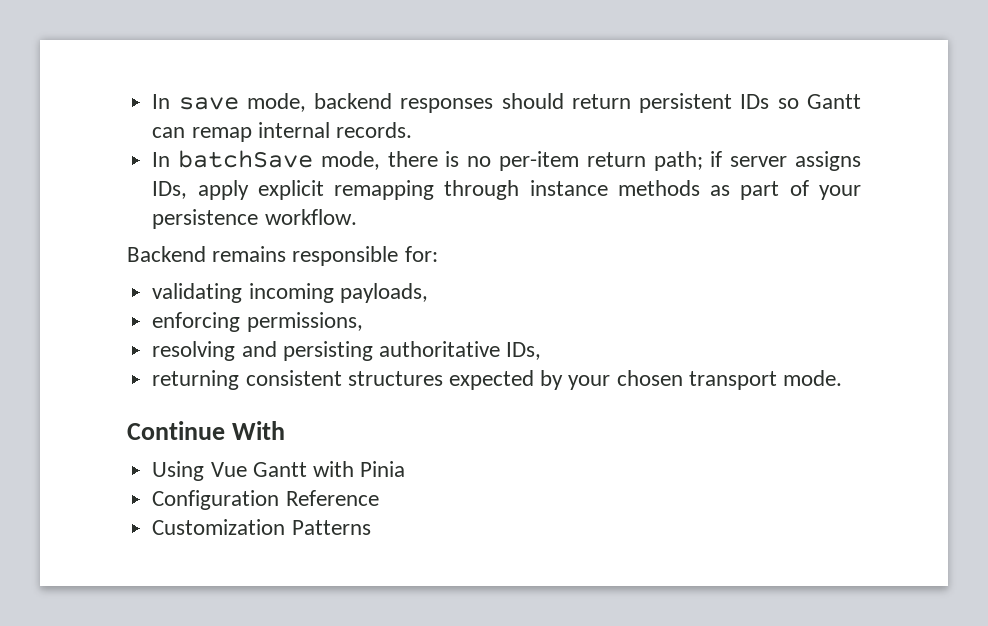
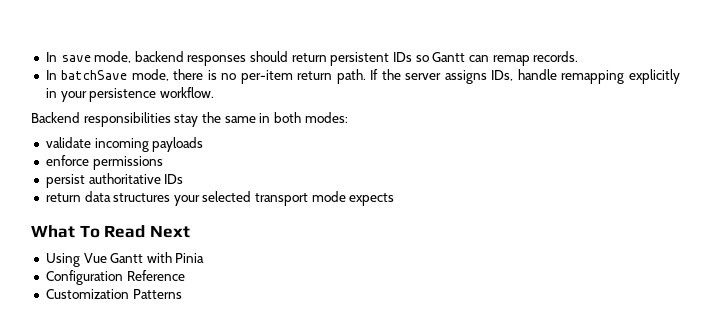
- In save mode, backend responses should return persistent IDs so Gantt can remap internal records.
+ In save mode, backend responses should return persistent IDs so Gantt can remap records.
- In batchSave mode, there is no per-item return path; if server assigns IDs, apply explicit remapping through instance methods as part of your persistence workflow.
- Backend remains responsible for:
- validating incoming payloads,
- enforcing permissions,
- resolving and persisting authoritative IDs,
- returning consistent structures expected by your chosen transport mode.
- Continue With
+ In batchSave mode, there is no per-item return path. If the server assigns IDs, handle remapping explicitly in your persistence workflow.
+ Backend responsibilities stay the same in both modes:
+ validate incoming payloads
+ enforce permissions
+ persist authoritative IDs
+ return data structures your selected transport mode expects
+ What To Read Next

